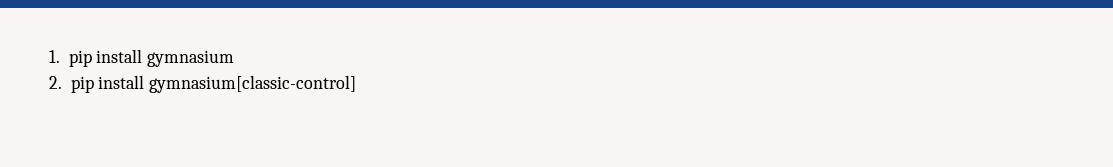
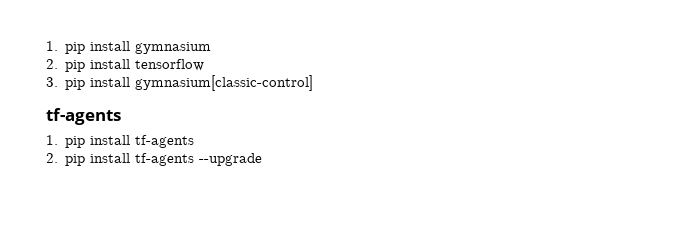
- 2. pip install gymnasium[classic-control]
+ 2. pip install tensorflow
+ 3. pip install gymnasium[classic-control]
+ tf-agents
+ 1. pip install tf-agents
+ 2. pip install tf-agents --upgrade

